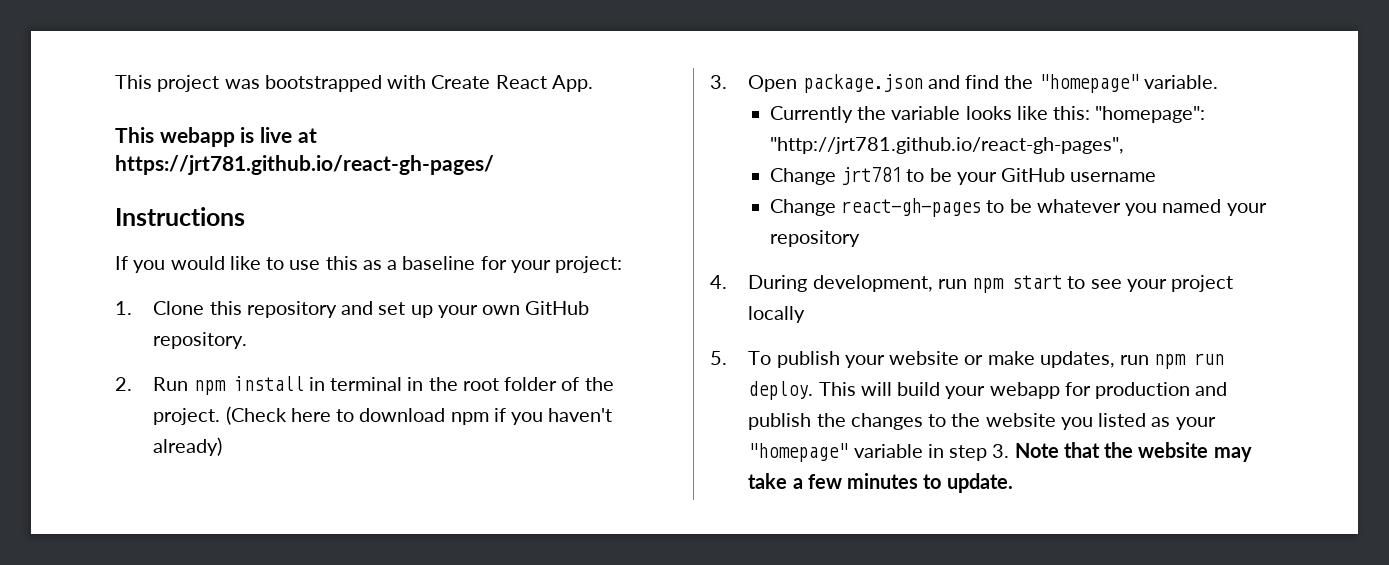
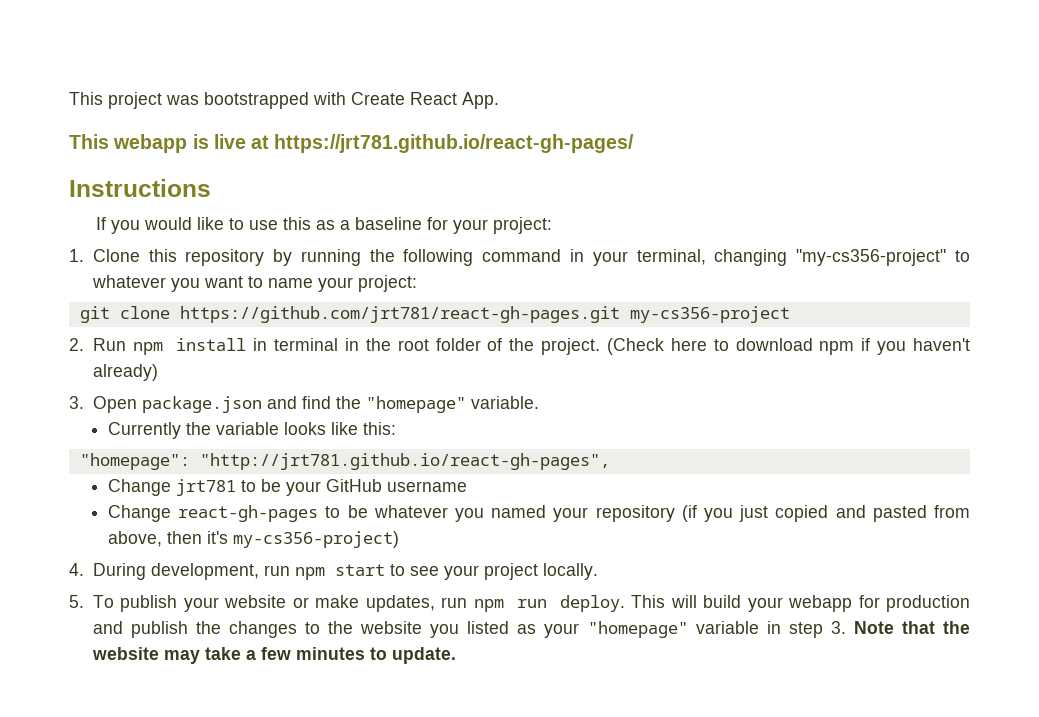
- 1. Clone this repository and set up your own GitHub repository.
+ 1. Clone this repository by running the following command in your terminal, changing "my-cs356-project" to whatever you want to name your project:
+ git clone https://github.com/jrt781/react-gh-pages.git my-cs356-project
- Currently the variable looks like this: "homepage": "http://jrt781.github.io/react-gh-pages",
+ Currently the variable looks like this:
+ "homepage": "http://jrt781.github.io/react-gh-pages",
- Change react-gh-pages to be whatever you named your repository
+ Change react-gh-pages to be whatever you named your repository (if you just copied and pasted from above, then it's my-cs356-project)
- 4. During development, run npm start to see your project locally
+ 4. During development, run npm start to see your project locally.

